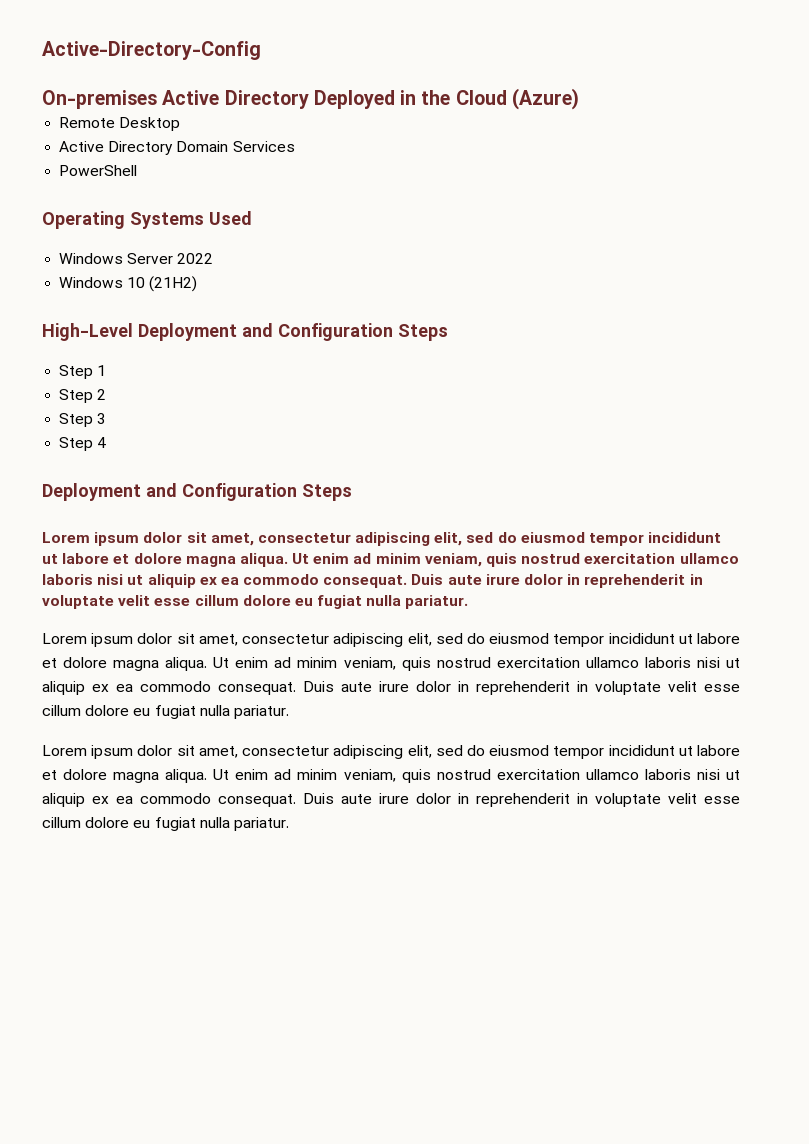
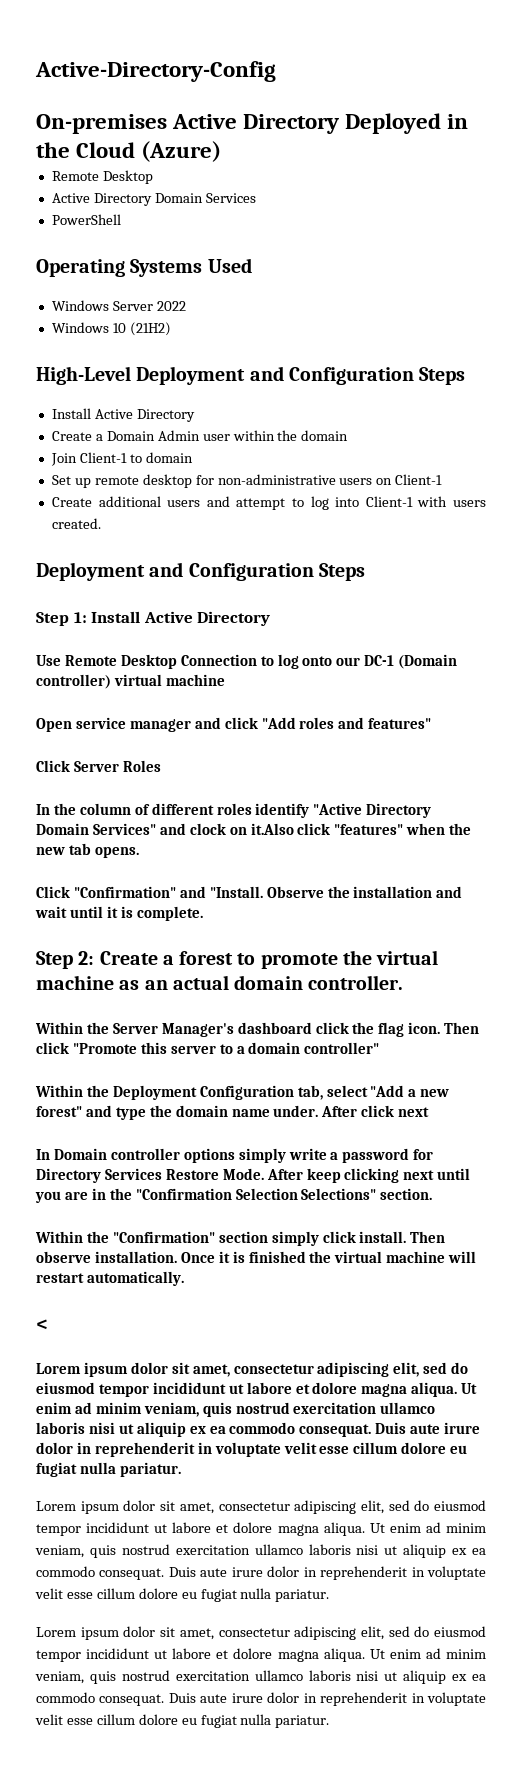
  High-Level Deployment and Configuration Steps
- Step 1
- Step 2
- Step 3
- Step 4
+ Install Active Directory
+ Create a Domain Admin user within the domain
+ Join Client-1 to domain
+ Set up remote desktop for non-administrative users on Client-1
+ Create additional users and attempt to log into Client-1 with users created.
  Deployment and Configuration Steps
+ Step 1: Install Active Directory
+ Use Remote Desktop Connection to log onto our DC-1 (Domain controller) virtual machine
+ Open service manager and click "Add roles and features"
+ Click Server Roles
+ In the column of different roles identify "Active Directory Domain Services" and clock on it.Also click "features" when the new tab opens.
+ Click "Confirmation" and "Install. Observe the installation and wait until it is complete.
+ Step 2: Create a forest to promote the virtual machine as an actual domain controller.
+ Within the Server Manager's dashboard click the flag icon. Then click "Promote this server to a domain controller"
+ Within the Deployment Configuration tab, select "Add a new forest" and type the domain name under. After click next
+ In Domain controller options simply write a password for Directory Services Restore Mode. After keep clicking next until you are in the "Confirmation Selection Selections" section.
+ Within the "Confirmation" section simply click install. Then observe installation. Once it is finished the virtual machine will restart automatically.
+ <

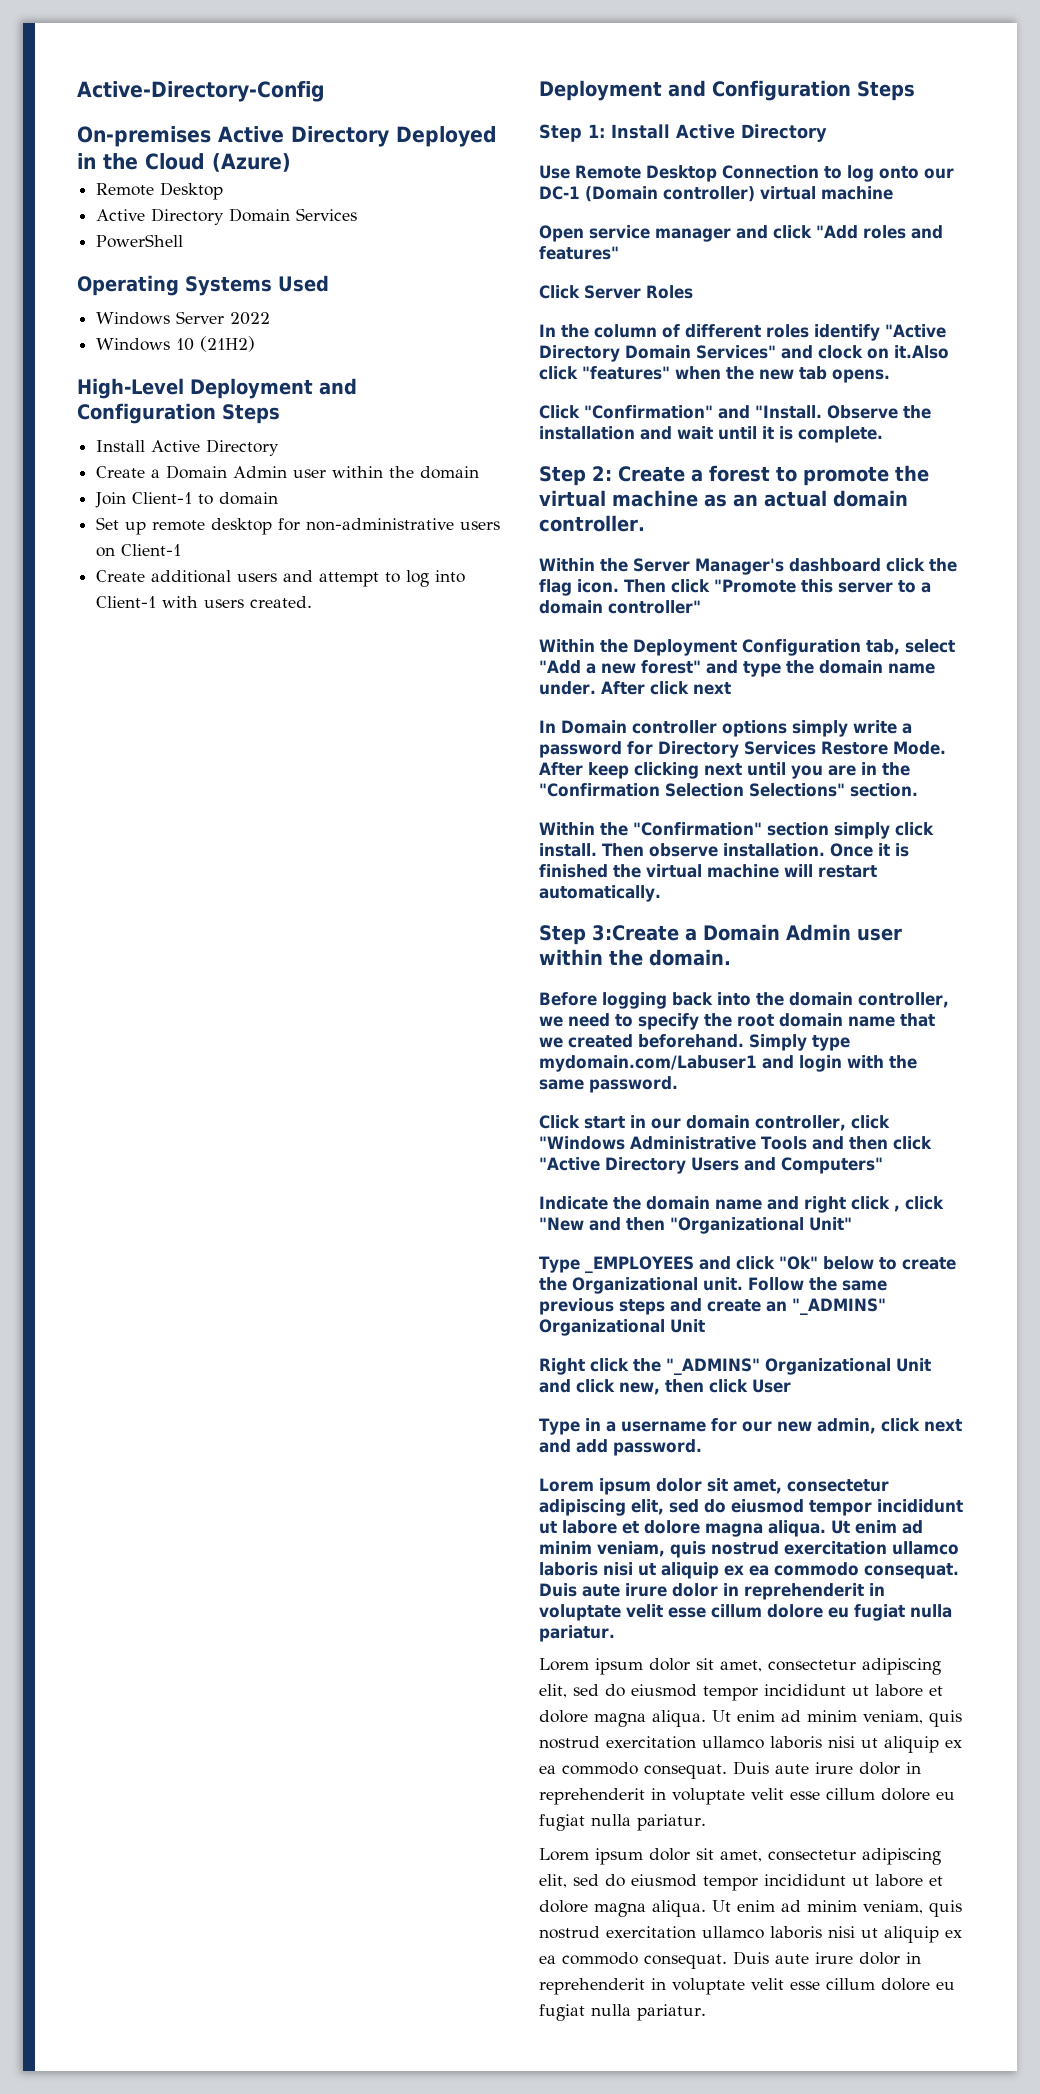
- <
+ Step 3:Create a Domain Admin user within the domain.
+ Before logging back into the domain controller, we need to specify the root domain name that we created beforehand. Simply type mydomain.com/Labuser1 and login with the same password.
+ Click start in our domain controller, click "Windows Administrative Tools and then click "Active Directory Users and Computers"
+ Indicate the domain name and right click , click "New and then "Organizational Unit"
+ Type _EMPLOYEES and click "Ok" below to create the Organizational unit. Follow the same previous steps and create an "_ADMINS" Organizational Unit
+ Right click the "_ADMINS" Organizational Unit and click new, then click User
+ Type in a username for our new admin, click next and add password.

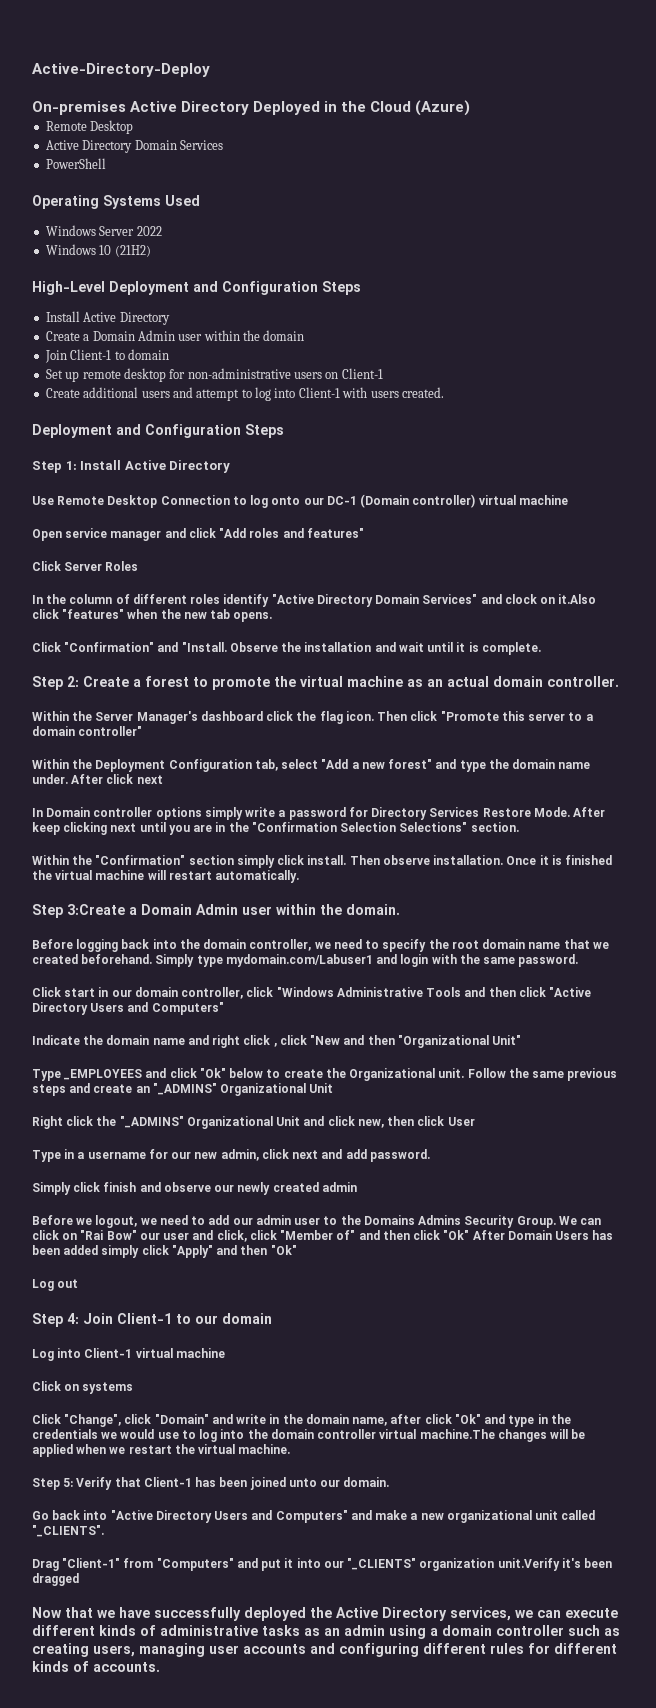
- Active-Directory-Config
+ Active-Directory-Deploy
  Type in a username for our new admin, click next and add password.
- Lorem ipsum dolor sit amet, consectetur adipiscing elit, sed do eiusmod tempor incididunt ut labore et dolore magna aliqua. Ut enim ad minim veniam, quis nostrud exercitation ullamco laboris nisi ut aliquip ex ea commodo consequat. Duis aute irure dolor in reprehenderit in voluptate velit esse cillum dolore eu fugiat nulla pariatur.
- Lorem ipsum dolor sit amet, consectetur adipiscing elit, sed do eiusmod tempor incididunt ut labore et dolore magna aliqua. Ut enim ad minim veniam, quis nostrud exercitation ullamco laboris nisi ut aliquip ex ea commodo consequat. Duis aute irure dolor in reprehenderit in voluptate velit esse cillum dolore eu fugiat nulla pariatur.
- Lorem ipsum dolor sit amet, consectetur adipiscing elit, sed do eiusmod tempor incididunt ut labore et dolore magna aliqua. Ut enim ad minim veniam, quis nostrud exercitation ullamco laboris nisi ut aliquip ex ea commodo consequat. Duis aute irure dolor in reprehenderit in voluptate velit esse cillum dolore eu fugiat nulla pariatur.
+ Simply click finish and observe our newly created admin
+ Before we logout, we need to add our admin user to the Domains Admins Security Group. We can click on "Rai Bow" our user and click, click "Member of" and then click "Ok" After Domain Users has been added simply click "Apply" and then "Ok"
+ Log out
+ Step 4: Join Client-1 to our domain
+ Log into Client-1 virtual machine
+ Click on systems
+ Click "Change", click "Domain" and write in the domain name, after click "Ok" and type in the credentials we would use to log into the domain controller virtual machine.The changes will be applied when we restart the virtual machine.
+ Step 5: Verify that Client-1 has been joined unto our domain.
+ Go back into "Active Directory Users and Computers" and make a new organizational unit called "_CLIENTS".
+ Drag "Client-1" from "Computers" and put it into our "_CLIENTS" organization unit.Verify it's been dragged
+ Now that we have successfully deployed the Active Directory services, we can execute different kinds of administrative tasks as an admin using a domain controller such as creating users, managing user accounts and configuring different rules for different kinds of accounts.

